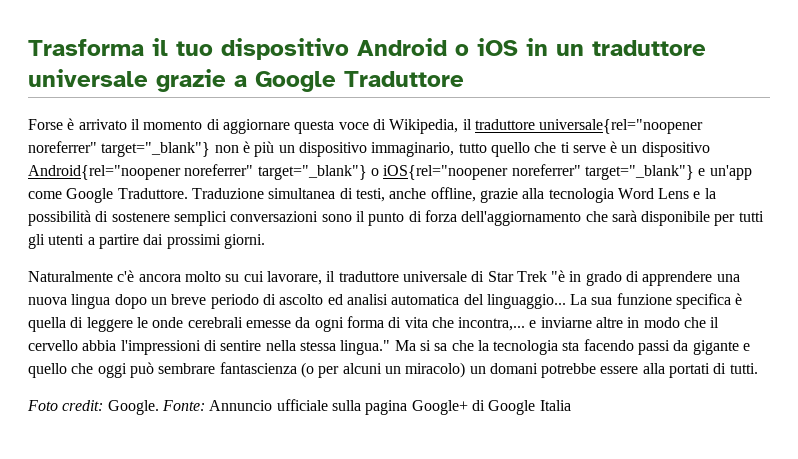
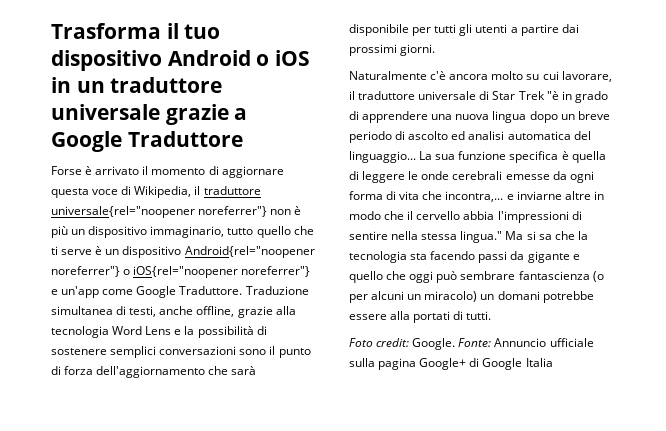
- Forse è arrivato il momento di aggiornare questa voce di Wikipedia, il traduttore universale{rel="noopener noreferrer" target="_blank"} non è più un dispositivo immaginario, tutto quello che ti serve è un dispositivo Android{rel="noopener noreferrer" target="_blank"} o iOS{rel="noopener noreferrer" target="_blank"} e un'app come Google Traduttore.
+ Forse è arrivato il momento di aggiornare questa voce di Wikipedia, il traduttore universale{rel="noopener noreferrer"} non è più un dispositivo immaginario, tutto quello che ti serve è un dispositivo Android{rel="noopener noreferrer"} o iOS{rel="noopener noreferrer"} e un'app come Google Traduttore.

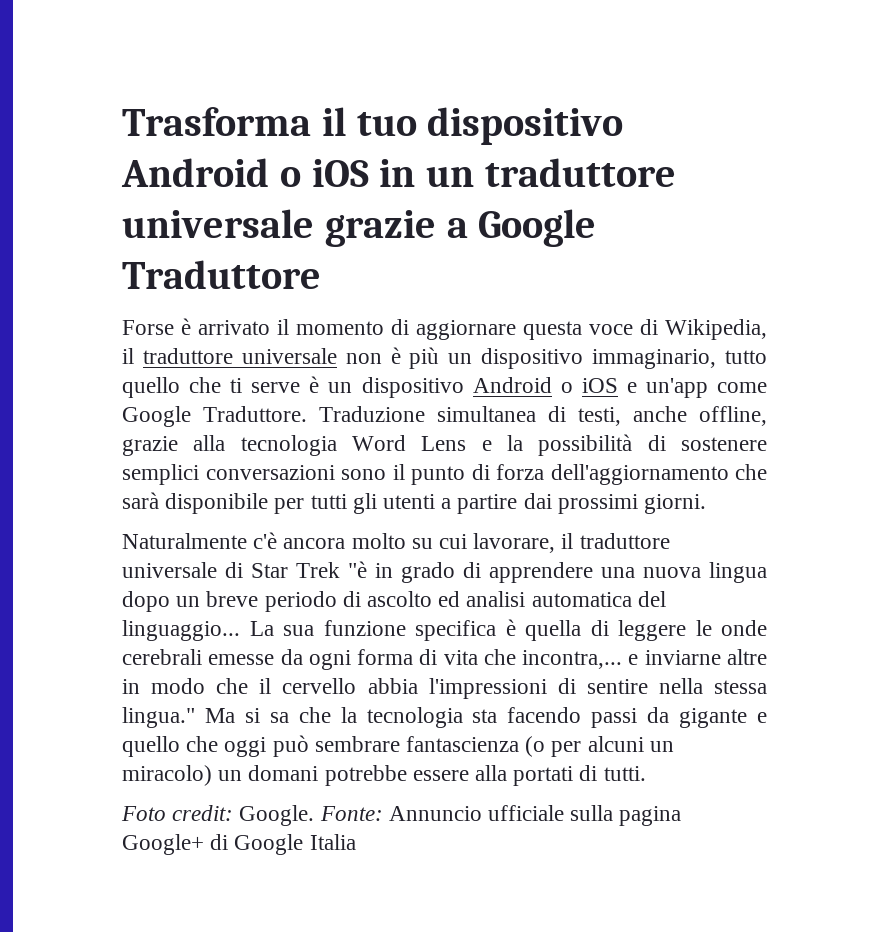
- Forse è arrivato il momento di aggiornare questa voce di Wikipedia, il traduttore universale{rel="noopener noreferrer"} non è più un dispositivo immaginario, tutto quello che ti serve è un dispositivo Android{rel="noopener noreferrer"} o iOS{rel="noopener noreferrer"} e un'app come Google Traduttore.
+ Forse è arrivato il momento di aggiornare questa voce di Wikipedia, il traduttore universale non è più un dispositivo immaginario, tutto quello che ti serve è un dispositivo Android o iOS e un'app come Google Traduttore.

